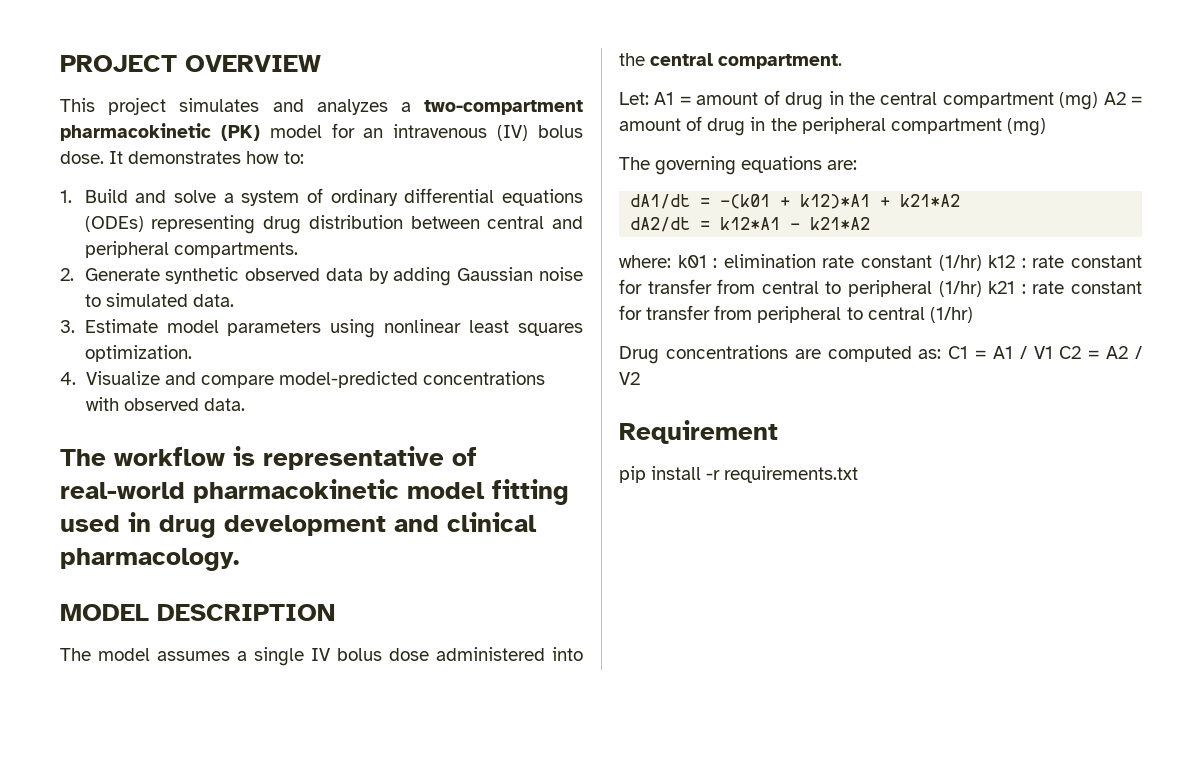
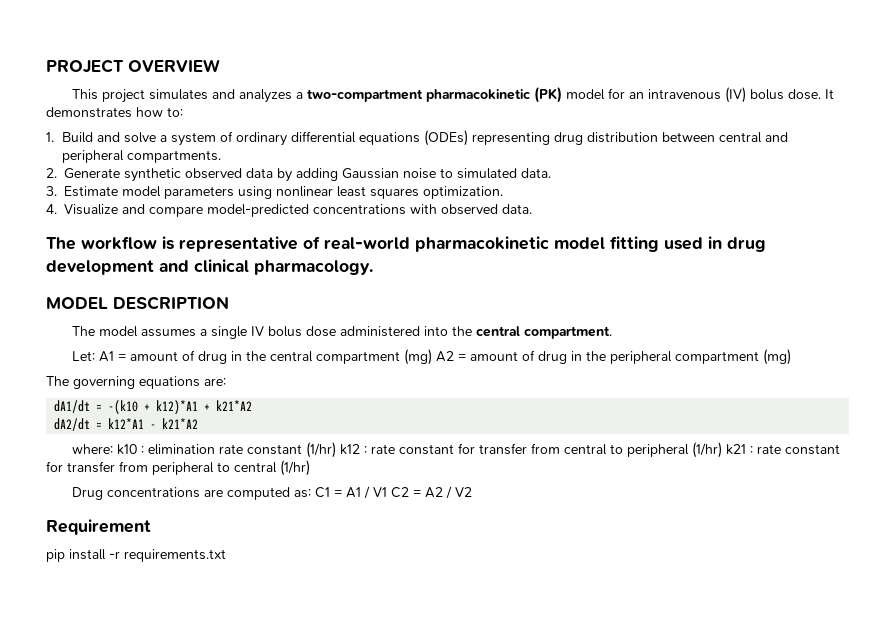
- dA1/dt = -(k01 + k12)*A1 + k21*A2
+ dA1/dt = -(k10 + k12)*A1 + k21*A2
- where: k01 : elimination rate constant (1/hr) k12 : rate constant for transfer from central to peripheral (1/hr) k21 : rate constant for transfer from peripheral to central (1/hr)
+ where: k10 : elimination rate constant (1/hr) k12 : rate constant for transfer from central to peripheral (1/hr) k21 : rate constant for transfer from peripheral to central (1/hr)

